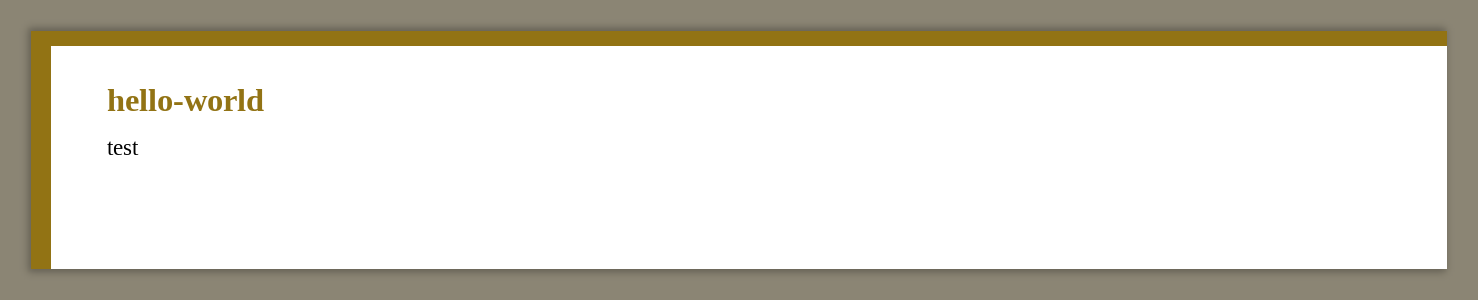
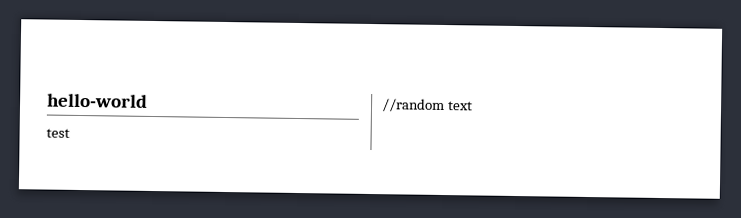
+ //random text

